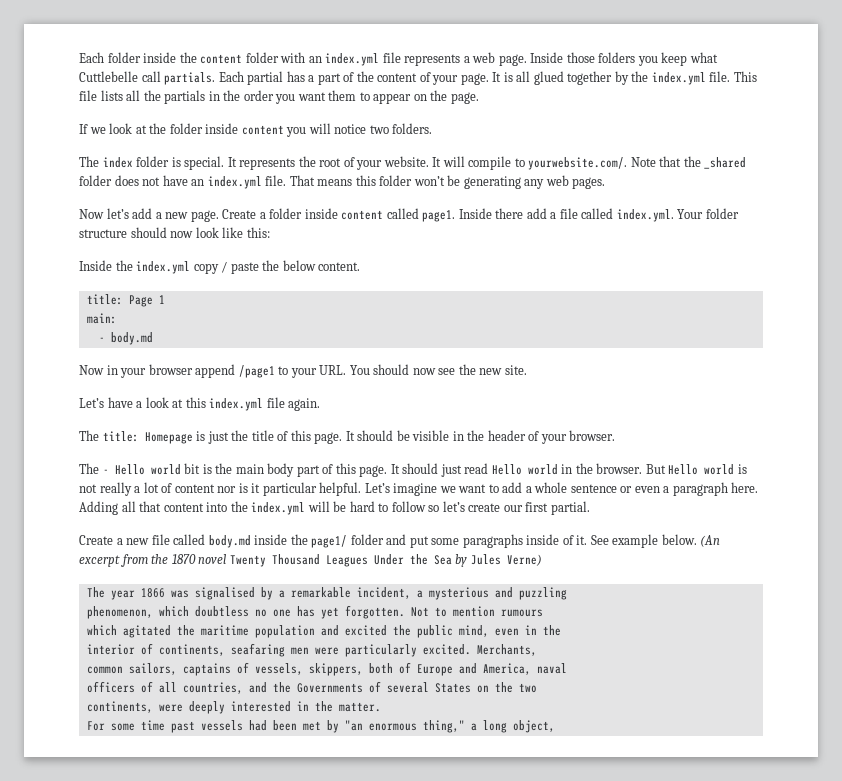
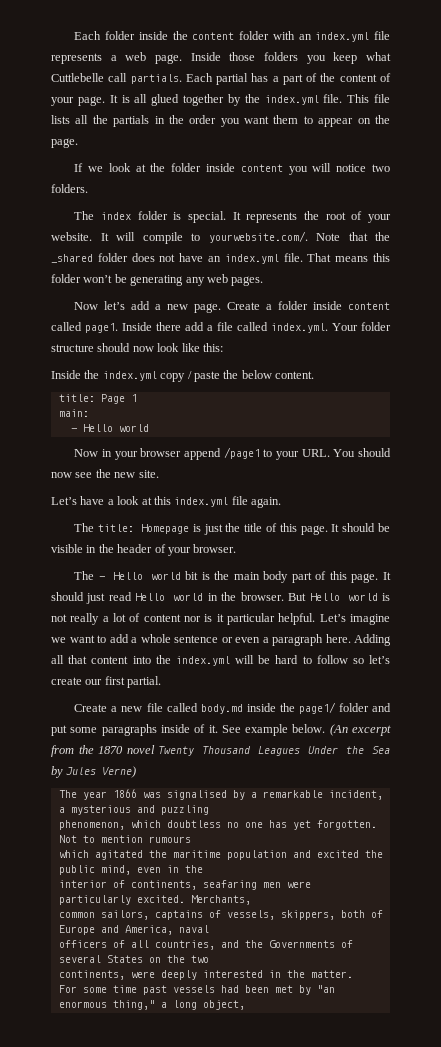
  main:
- - body.md
+ - Hello world

